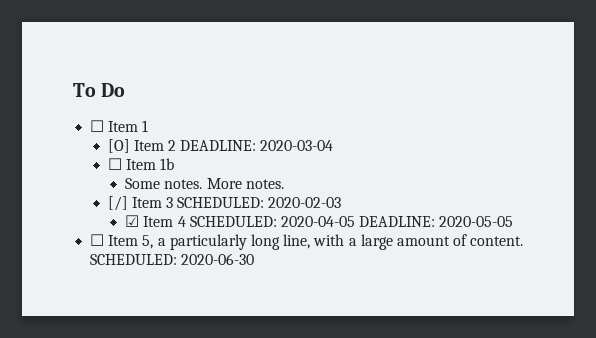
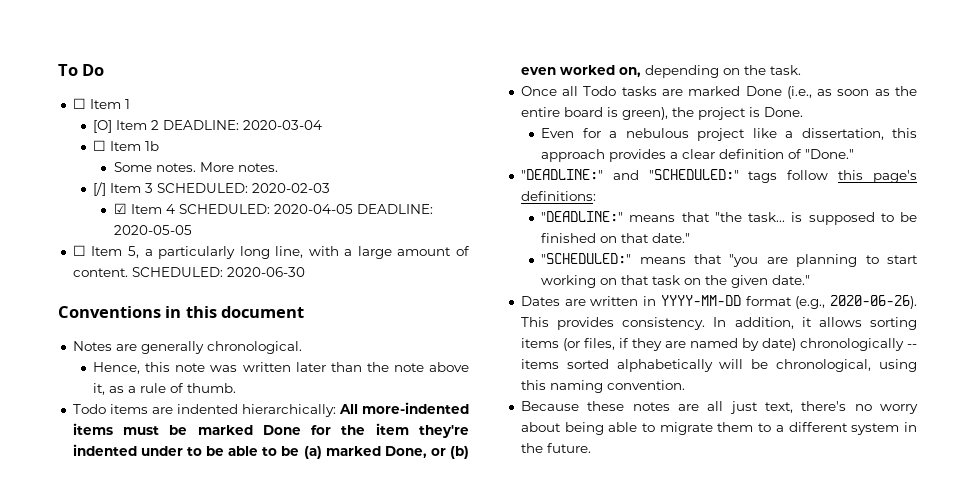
+ Conventions in this document
+ Notes are generally chronological.
+ Hence, this note was written later than the note above it, as a rule of thumb.
+ Todo items are indented hierarchically: All more-indented items must be marked Done for the item they're indented under to be able to be (a) marked Done, or (b) even worked on, depending on the task.
+ Once all Todo tasks are marked Done (i.e., as soon as the entire board is green), the project is Done.
+ Even for a nebulous project like a dissertation, this approach provides a clear definition of "Done."
+ "DEADLINE:" and "SCHEDULED:" tags follow this page's definitions:
+ "DEADLINE:" means that "the task... is supposed to be finished on that date."
+ "SCHEDULED:" means that "you are planning to start working on that task on the given date."
+ Dates are written in YYYY-MM-DD format (e.g., 2020-06-26). This provides consistency. In addition, it allows sorting items (or files, if they are named by date) chronologically -- items sorted alphabetically will be chronological, using this naming convention.
+ Because these notes are all just text, there's no worry about being able to migrate them to a different system in the future.

